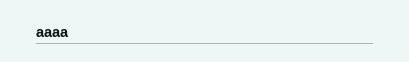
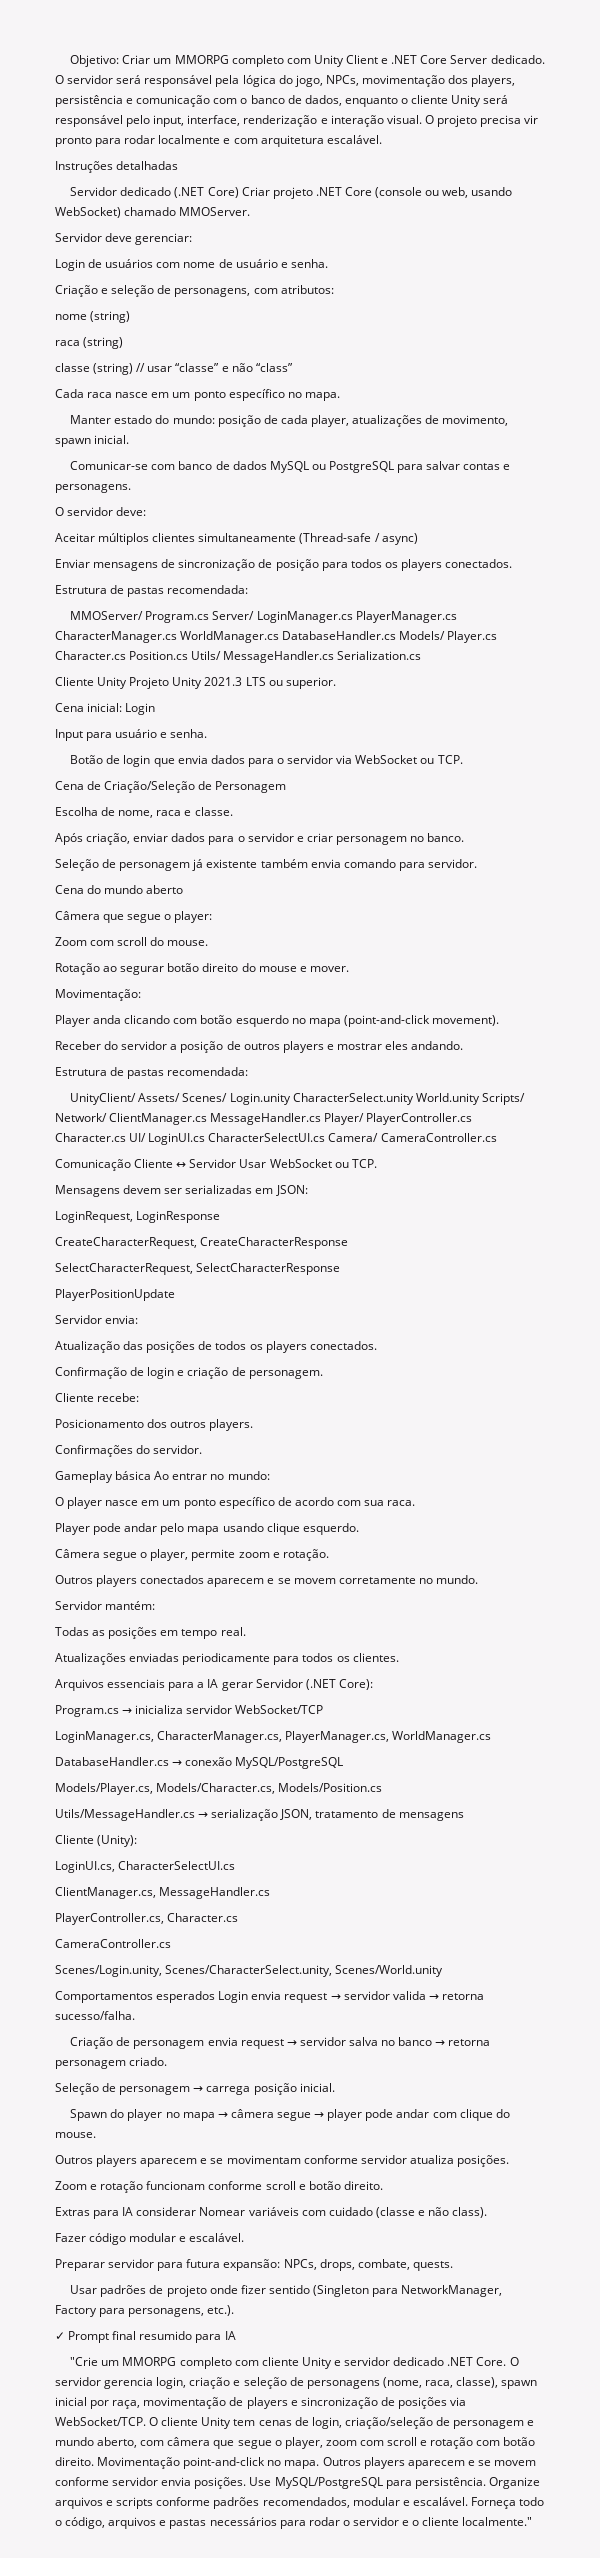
- aaaa
+ Objetivo: Criar um MMORPG completo com Unity Client e .NET Core Server dedicado. O servidor será responsável pela lógica do jogo, NPCs, movimentação dos players, persistência e comunicação com o banco de dados, enquanto o cliente Unity será responsável pelo input, interface, renderização e interação visual. O projeto precisa vir pronto para rodar localmente e com arquitetura escalável.
+ Instruções detalhadas
+ Servidor dedicado (.NET Core) Criar projeto .NET Core (console ou web, usando WebSocket) chamado MMOServer.
+ Servidor deve gerenciar:
+ Login de usuários com nome de usuário e senha.
+ Criação e seleção de personagens, com atributos:
+ nome (string)
+ raca (string)
+ classe (string) // usar “classe” e não “class”
+ Cada raca nasce em um ponto específico no mapa.
+ Manter estado do mundo: posição de cada player, atualizações de movimento, spawn inicial.
+ Comunicar-se com banco de dados MySQL ou PostgreSQL para salvar contas e personagens.
+ O servidor deve:
+ Aceitar múltiplos clientes simultaneamente (Thread-safe / async)
+ Enviar mensagens de sincronização de posição para todos os players conectados.
+ Estrutura de pastas recomendada:
+ MMOServer/ Program.cs Server/ LoginManager.cs PlayerManager.cs CharacterManager.cs WorldManager.cs DatabaseHandler.cs Models/ Player.cs Character.cs Position.cs Utils/ MessageHandler.cs Serialization.cs
+ Cliente Unity Projeto Unity 2021.3 LTS ou superior.
+ Cena inicial: Login
+ Input para usuário e senha.
+ Botão de login que envia dados para o servidor via WebSocket ou TCP.
+ Cena de Criação/Seleção de Personagem
+ Escolha de nome, raca e classe.
+ Após criação, enviar dados para o servidor e criar personagem no banco.
+ Seleção de personagem já existente também envia comando para servidor.
+ Cena do mundo aberto
+ Câmera que segue o player:
+ Zoom com scroll do mouse.
+ Rotação ao segurar botão direito do mouse e mover.
+ Movimentação:
+ Player anda clicando com botão esquerdo no mapa (point-and-click movement).
+ Receber do servidor a posição de outros players e mostrar eles andando.
+ Estrutura de pastas recomendada:
+ UnityClient/ Assets/ Scenes/ Login.unity CharacterSelect.unity World.unity Scripts/ Network/ ClientManager.cs MessageHandler.cs Player/ PlayerController.cs Character.cs UI/ LoginUI.cs CharacterSelectUI.cs Camera/ CameraController.cs
+ Comunicação Cliente ↔ Servidor Usar WebSocket ou TCP.
+ Mensagens devem ser serializadas em JSON:
+ LoginRequest, LoginResponse
+ CreateCharacterRequest, CreateCharacterResponse
+ SelectCharacterRequest, SelectCharacterResponse
+ PlayerPositionUpdate
+ Servidor envia:
+ Atualização das posições de todos os players conectados.
+ Confirmação de login e criação de personagem.
+ Cliente recebe:
+ Posicionamento dos outros players.
+ Confirmações do servidor.
+ Gameplay básica Ao entrar no mundo:
+ O player nasce em um ponto específico de acordo com sua raca.
+ Player pode andar pelo mapa usando clique esquerdo.
+ Câmera segue o player, permite zoom e rotação.
+ Outros players conectados aparecem e se movem corretamente no mundo.
+ Servidor mantém:
+ Todas as posições em tempo real.
+ Atualizações enviadas periodicamente para todos os clientes.
+ Arquivos essenciais para a IA gerar Servidor (.NET Core):
+ Program.cs → inicializa servidor WebSocket/TCP
+ LoginManager.cs, CharacterManager.cs, PlayerManager.cs, WorldManager.cs
+ DatabaseHandler.cs → conexão MySQL/PostgreSQL
+ Models/Player.cs, Models/Character.cs, Models/Position.cs
+ Utils/MessageHandler.cs → serialização JSON, tratamento de mensagens
+ Cliente (Unity):
+ LoginUI.cs, CharacterSelectUI.cs
+ ClientManager.cs, MessageHandler.cs
+ PlayerController.cs, Character.cs
+ CameraController.cs
+ Scenes/Login.unity, Scenes/CharacterSelect.unity, Scenes/World.unity
+ Comportamentos esperados Login envia request → servidor valida → retorna sucesso/falha.
+ Criação de personagem envia request → servidor salva no banco → retorna personagem criado.
+ Seleção de personagem → carrega posição inicial.
+ Spawn do player no mapa → câmera segue → player pode andar com clique do mouse.
+ Outros players aparecem e se movimentam conforme servidor atualiza posições.
+ Zoom e rotação funcionam conforme scroll e botão direito.
+ Extras para IA considerar Nomear variáveis com cuidado (classe e não class).
+ Fazer código modular e escalável.
+ Preparar servidor para futura expansão: NPCs, drops, combate, quests.
+ Usar padrões de projeto onde fizer sentido (Singleton para NetworkManager, Factory para personagens, etc.).
+ ✓ Prompt final resumido para IA
+ "Crie um MMORPG completo com cliente Unity e servidor dedicado .NET Core. O servidor gerencia login, criação e seleção de personagens (nome, raca, classe), spawn inicial por raça, movimentação de players e sincronização de posições via WebSocket/TCP. O cliente Unity tem cenas de login, criação/seleção de personagem e mundo aberto, com câmera que segue o player, zoom com scroll e rotação com botão direito. Movimentação point-and-click no mapa. Outros players aparecem e se movem conforme servidor envia posições. Use MySQL/PostgreSQL para persistência. Organize arquivos e scripts conforme padrões recomendados, modular e escalável. Forneça todo o código, arquivos e pastas necessários para rodar o servidor e o cliente localmente."

